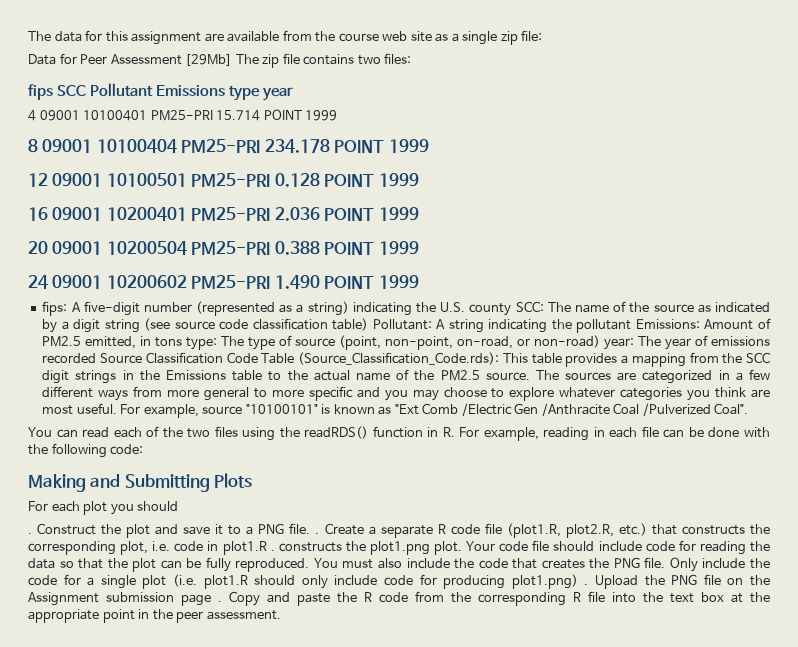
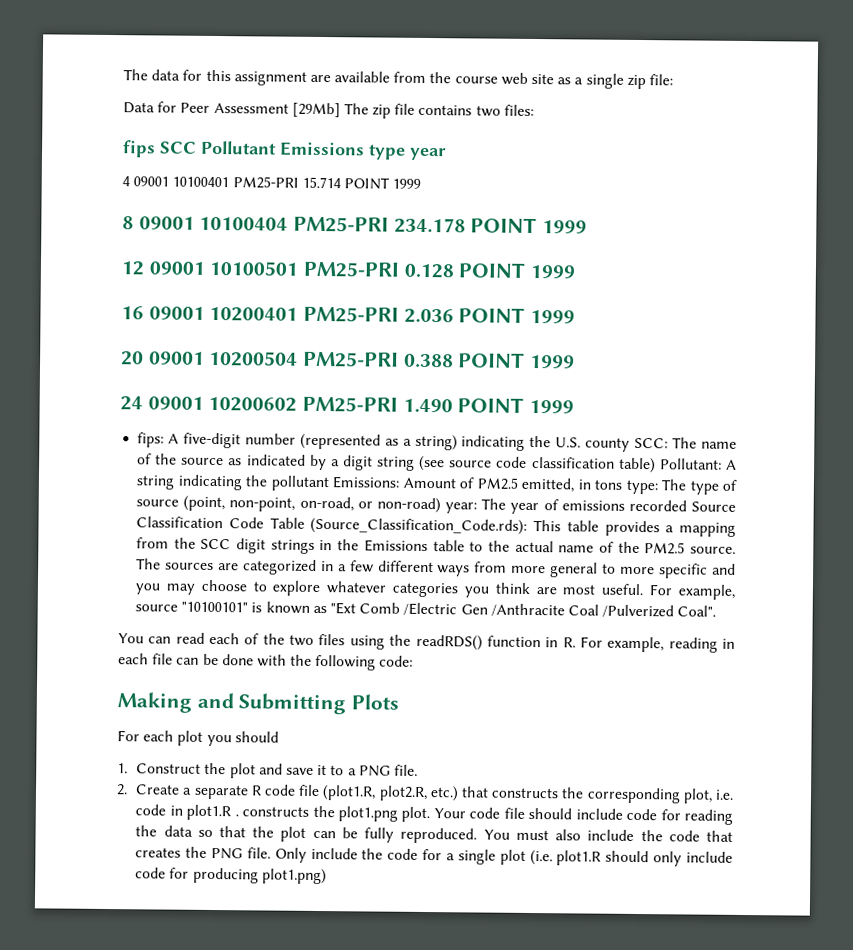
- . Construct the plot and save it to a PNG file. . Create a separate R code file (plot1.R, plot2.R, etc.) that constructs the corresponding plot, i.e. code in plot1.R . constructs the plot1.png plot.
+ 1. Construct the plot and save it to a PNG file.
+ 2. Create a separate R code file (plot1.R, plot2.R, etc.) that constructs the corresponding plot, i.e. code in plot1.R . constructs the plot1.png plot.
- Only include the code for a single plot (i.e. plot1.R should only include code for producing plot1.png) . Upload the PNG file on the Assignment submission page . Copy and paste the R code from the corresponding R file into the text box at the appropriate point in the peer assessment.
+ Only include the code for a single plot (i.e. plot1.R should only include code for producing plot1.png)

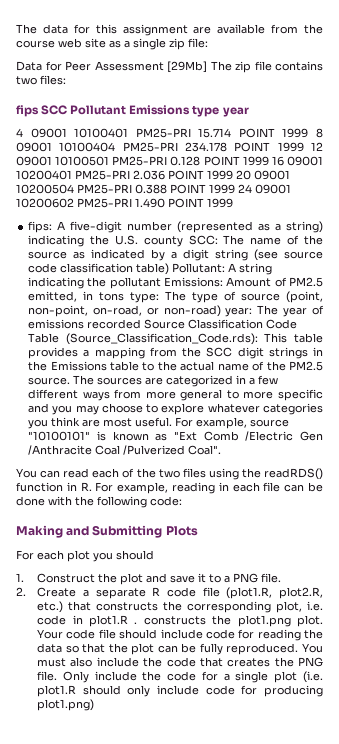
- 4 09001 10100401 PM25-PRI 15.714 POINT 1999
- 8 09001 10100404 PM25-PRI 234.178 POINT 1999
- 12 09001 10100501 PM25-PRI 0.128 POINT 1999
- 16 09001 10200401 PM25-PRI 2.036 POINT 1999
- 20 09001 10200504 PM25-PRI 0.388 POINT 1999
- 24 09001 10200602 PM25-PRI 1.490 POINT 1999
+ 4 09001 10100401 PM25-PRI 15.714 POINT 1999 8 09001 10100404 PM25-PRI 234.178 POINT 1999 12 09001 10100501 PM25-PRI 0.128 POINT 1999 16 09001 10200401 PM25-PRI 2.036 POINT 1999 20 09001 10200504 PM25-PRI 0.388 POINT 1999 24 09001 10200602 PM25-PRI 1.490 POINT 1999

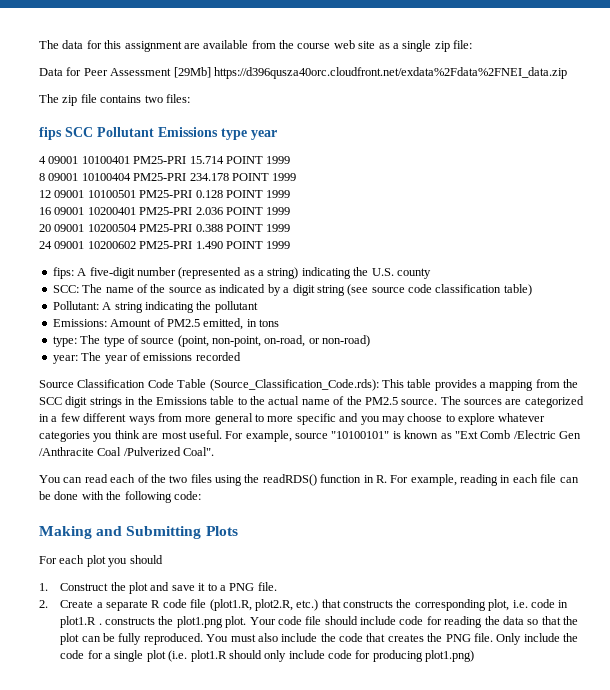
- Data for Peer Assessment [29Mb] The zip file contains two files:
+ Data for Peer Assessment [29Mb] https://d396qusza40orc.cloudfront.net/exdata%2Fdata%2FNEI_data.zip
+ The zip file contains two files:
- 4 09001 10100401 PM25-PRI 15.714 POINT 1999 8 09001 10100404 PM25-PRI 234.178 POINT 1999 12 09001 10100501 PM25-PRI 0.128 POINT 1999 16 09001 10200401 PM25-PRI 2.036 POINT 1999 20 09001 10200504 PM25-PRI 0.388 POINT 1999 24 09001 10200602 PM25-PRI 1.490 POINT 1999
+ 4 09001 10100401 PM25-PRI 15.714 POINT 1999
+ 8 09001 10100404 PM25-PRI 234.178 POINT 1999
+ 12 09001 10100501 PM25-PRI 0.128 POINT 1999
+ 16 09001 10200401 PM25-PRI 2.036 POINT 1999
+ 20 09001 10200504 PM25-PRI 0.388 POINT 1999
+ 24 09001 10200602 PM25-PRI 1.490 POINT 1999
- A five-digit number (represented as a string) indicating the U.S. county SCC:
+ A five-digit number (represented as a string) indicating the U.S. county
+ SCC:
- The name of the source as indicated by a digit string (see source code classification table) Pollutant:
+ The name of the source as indicated by a digit string (see source code classification table)
+ Pollutant:
- A string indicating the pollutant Emissions:
+ A string indicating the pollutant
+ Emissions:
- Amount of PM2.5 emitted, in tons type:
+ Amount of PM2.5 emitted, in tons
+ type:
- The type of source (point, non-point, on-road, or non-road) year:
+ The type of source (point, non-point, on-road, or non-road)
+ year:
- The year of emissions recorded Source Classification Code Table (Source_Classification_Code.rds):
+ The year of emissions recorded
+ Source Classification Code Table (Source_Classification_Code.rds):

